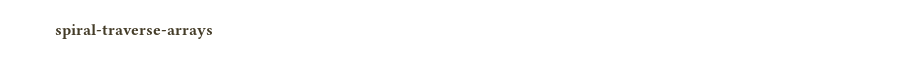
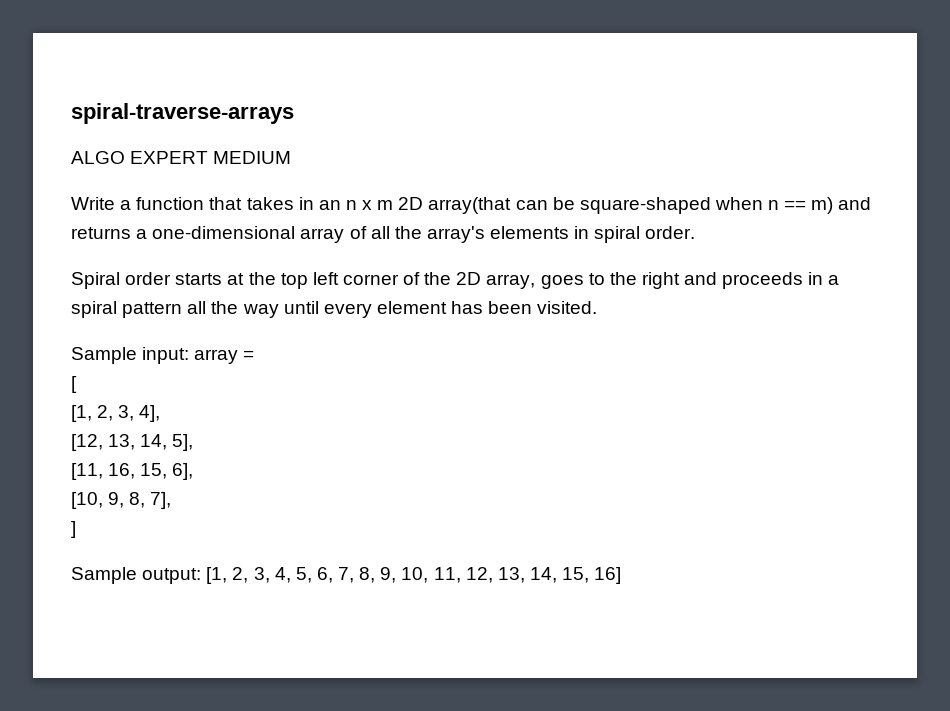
+ ALGO EXPERT MEDIUM
+ Write a function that takes in an n x m 2D array(that can be square-shaped when n == m) and returns a one-dimensional array of all the array's elements in spiral order.
+ Spiral order starts at the top left corner of the 2D array, goes to the right and proceeds in a spiral pattern all the way until every element has been visited.
+ Sample input: array =
+ [
+ [1, 2, 3, 4],
+ [12, 13, 14, 5],
+ [11, 16, 15, 6],
+ [10, 9, 8, 7],
+ ]
+ Sample output: [1, 2, 3, 4, 5, 6, 7, 8, 9, 10, 11, 12, 13, 14, 15, 16]

